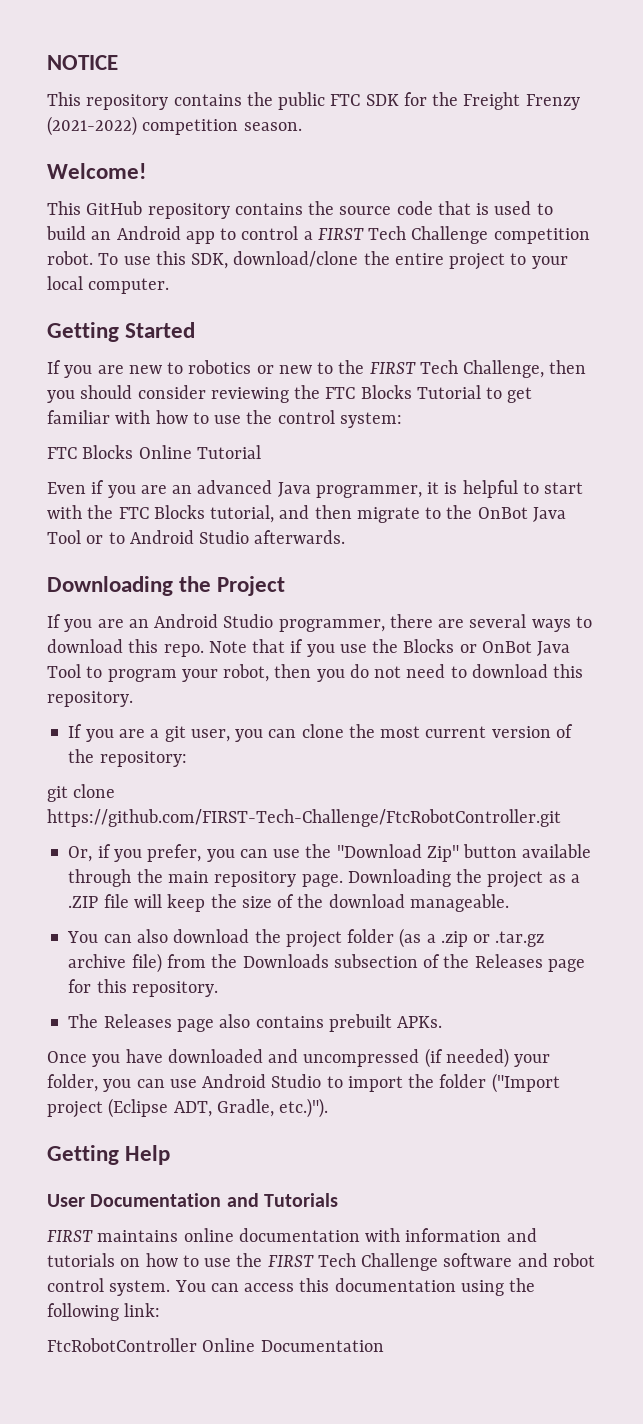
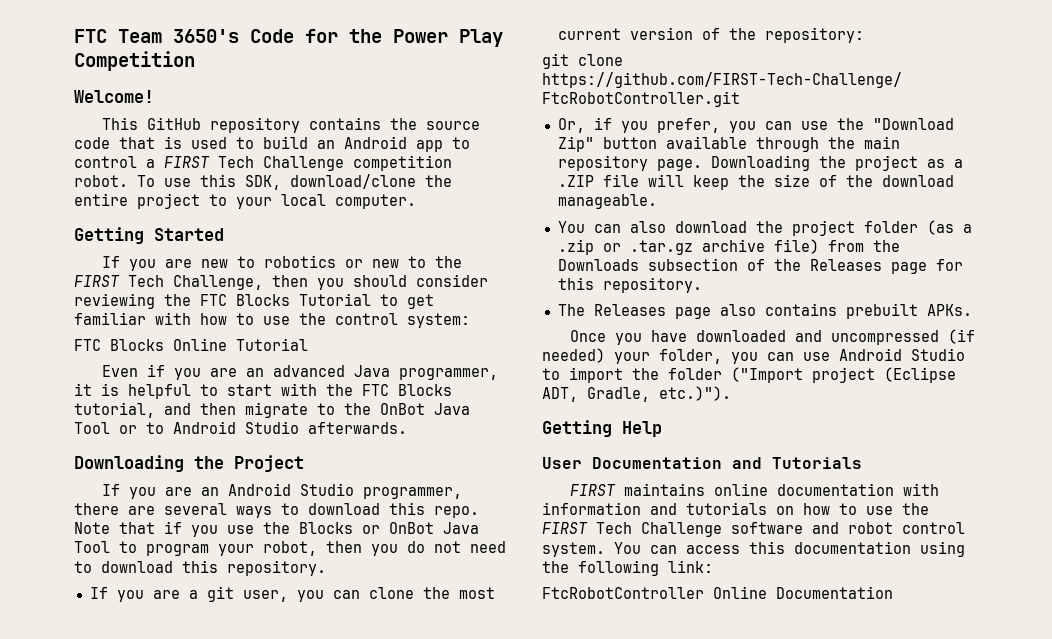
- NOTICE
- This repository contains the public FTC SDK for the Freight Frenzy (2021-2022) competition season.
+ FTC Team 3650's Code for the Power Play Competition

